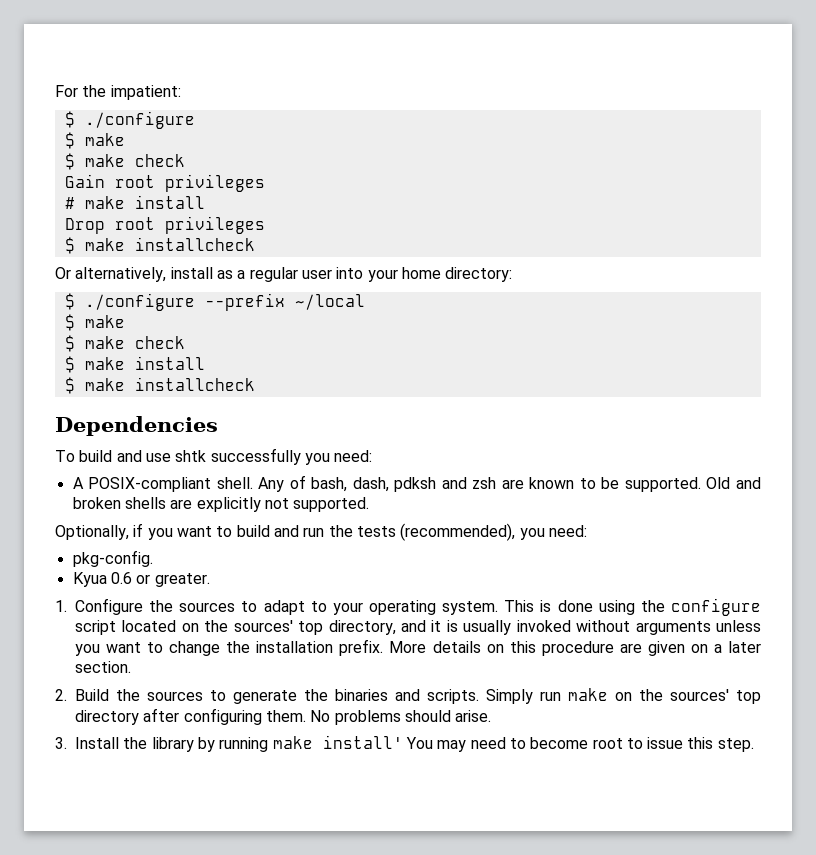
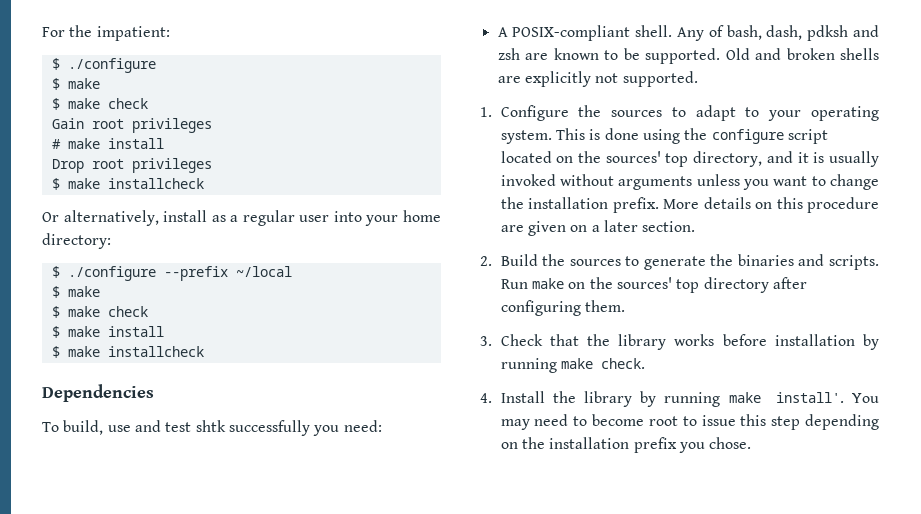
- To build and use shtk successfully you need:
+ To build, use and test shtk successfully you need:
- Optionally, if you want to build and run the tests (recommended), you need:
- pkg-config.
- Kyua 0.6 or greater.
- Simply run make on the sources' top directory after configuring them. No problems should arise.
- 3. Install the library by running make install' You may need to become root to issue this step.
+ Run make on the sources' top directory after configuring them.
+ 3. Check that the library works before installation by running make check.
+ 4. Install the library by running make install'. You may need to become root to issue this step depending on the installation prefix you chose.

